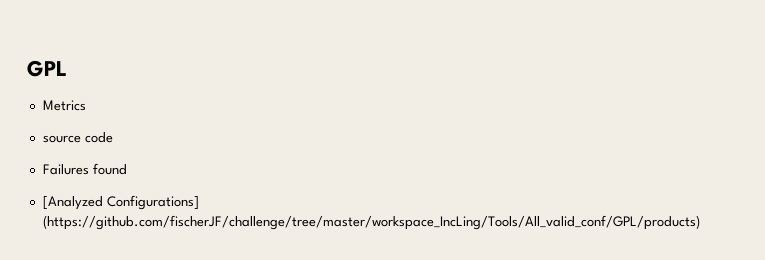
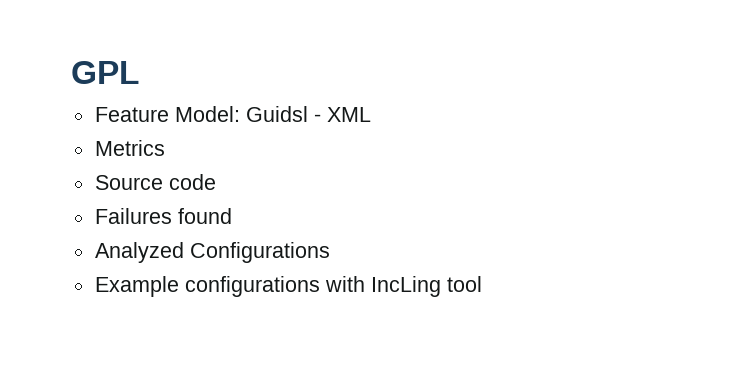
+ Feature Model: Guidsl - XML
- source code
+ Source code
- [Analyzed Configurations] (https://github.com/fischerJF/challenge/tree/master/workspace_IncLing/Tools/All_valid_conf/GPL/products)
+ Analyzed Configurations
+ Example configurations with IncLing tool

